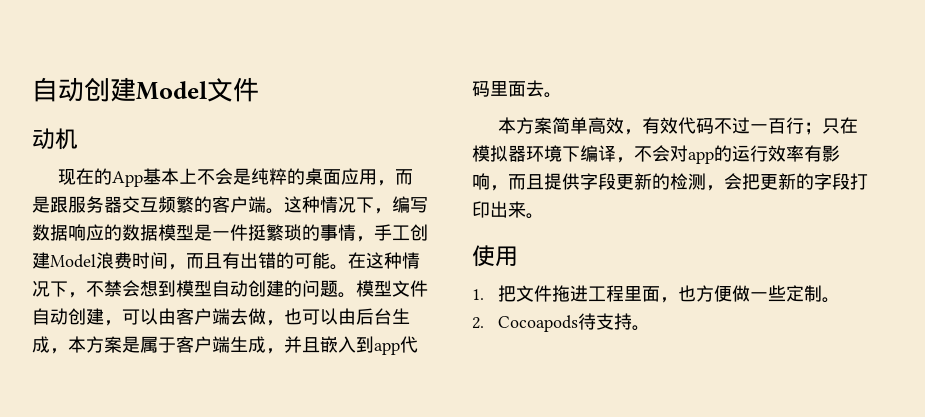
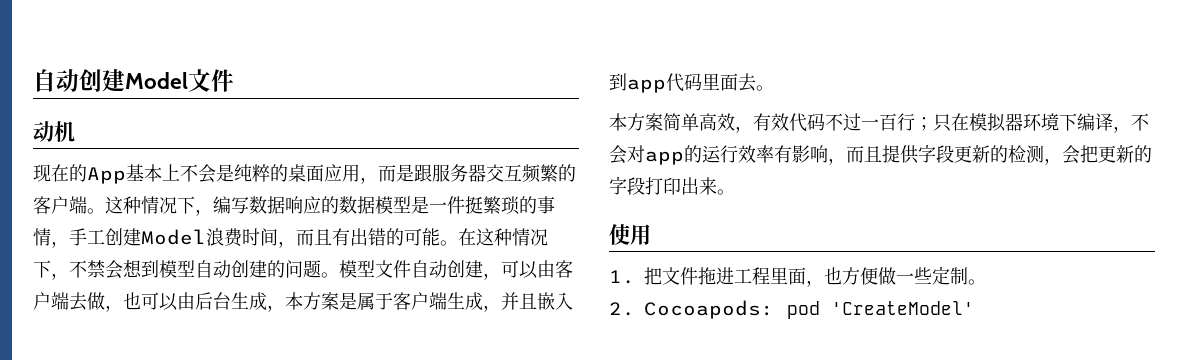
- 2. Cocoapods待支持。
+ 2. Cocoapods: pod 'CreateModel'

